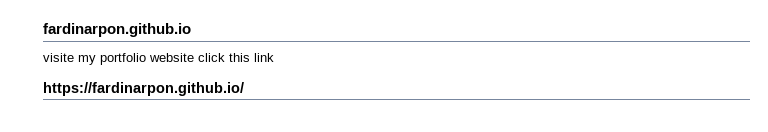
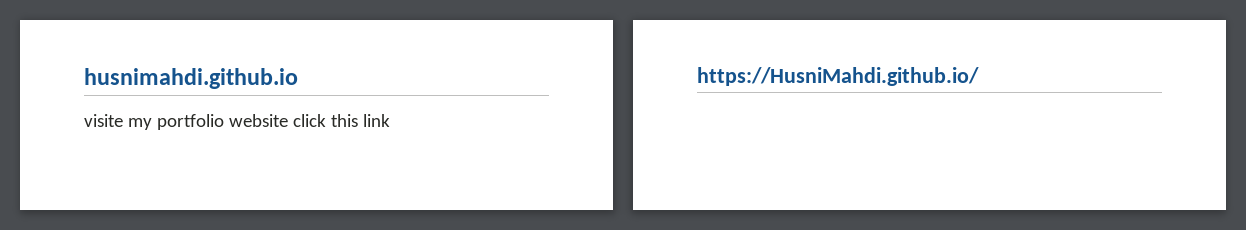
- fardinarpon.github.io
+ husnimahdi.github.io
- https://fardinarpon.github.io/
+ https://HusniMahdi.github.io/

